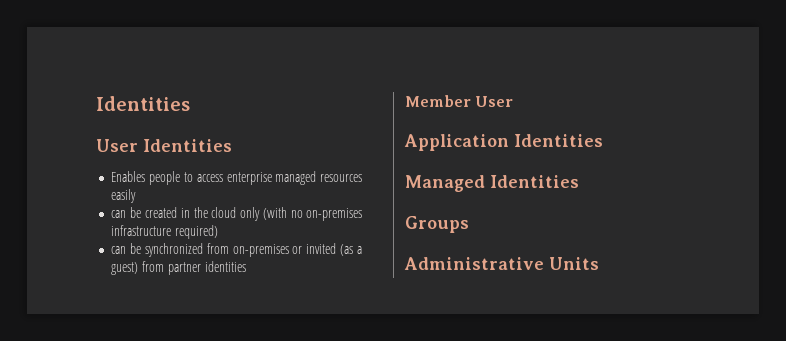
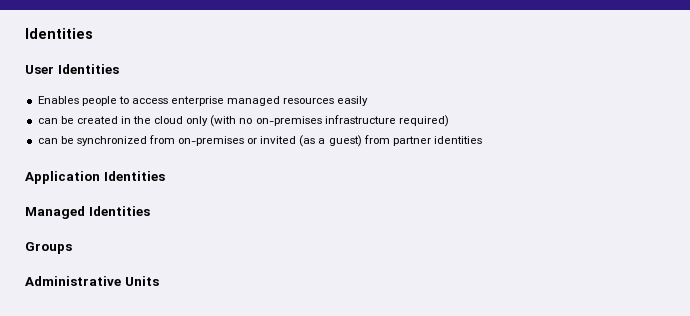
- Member User

